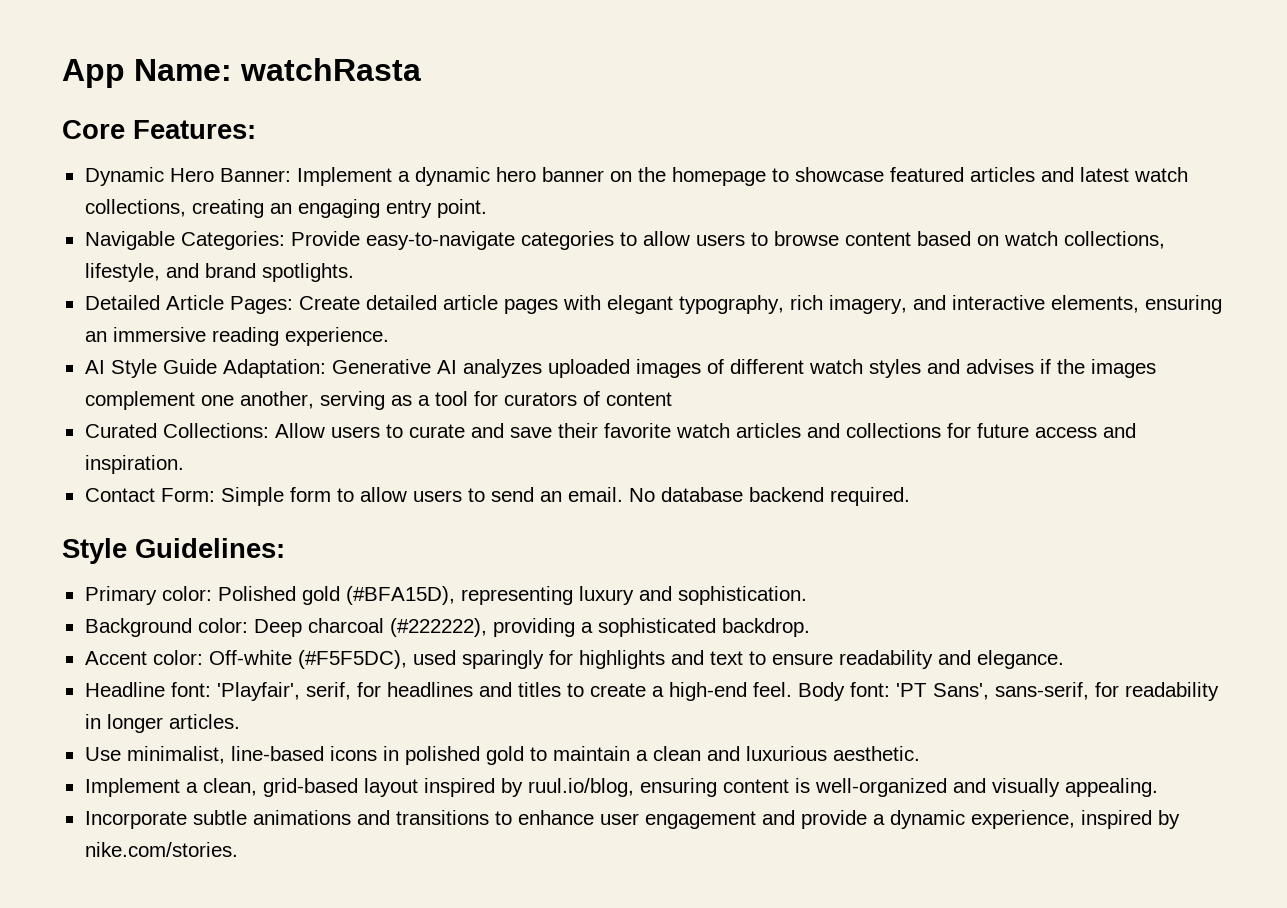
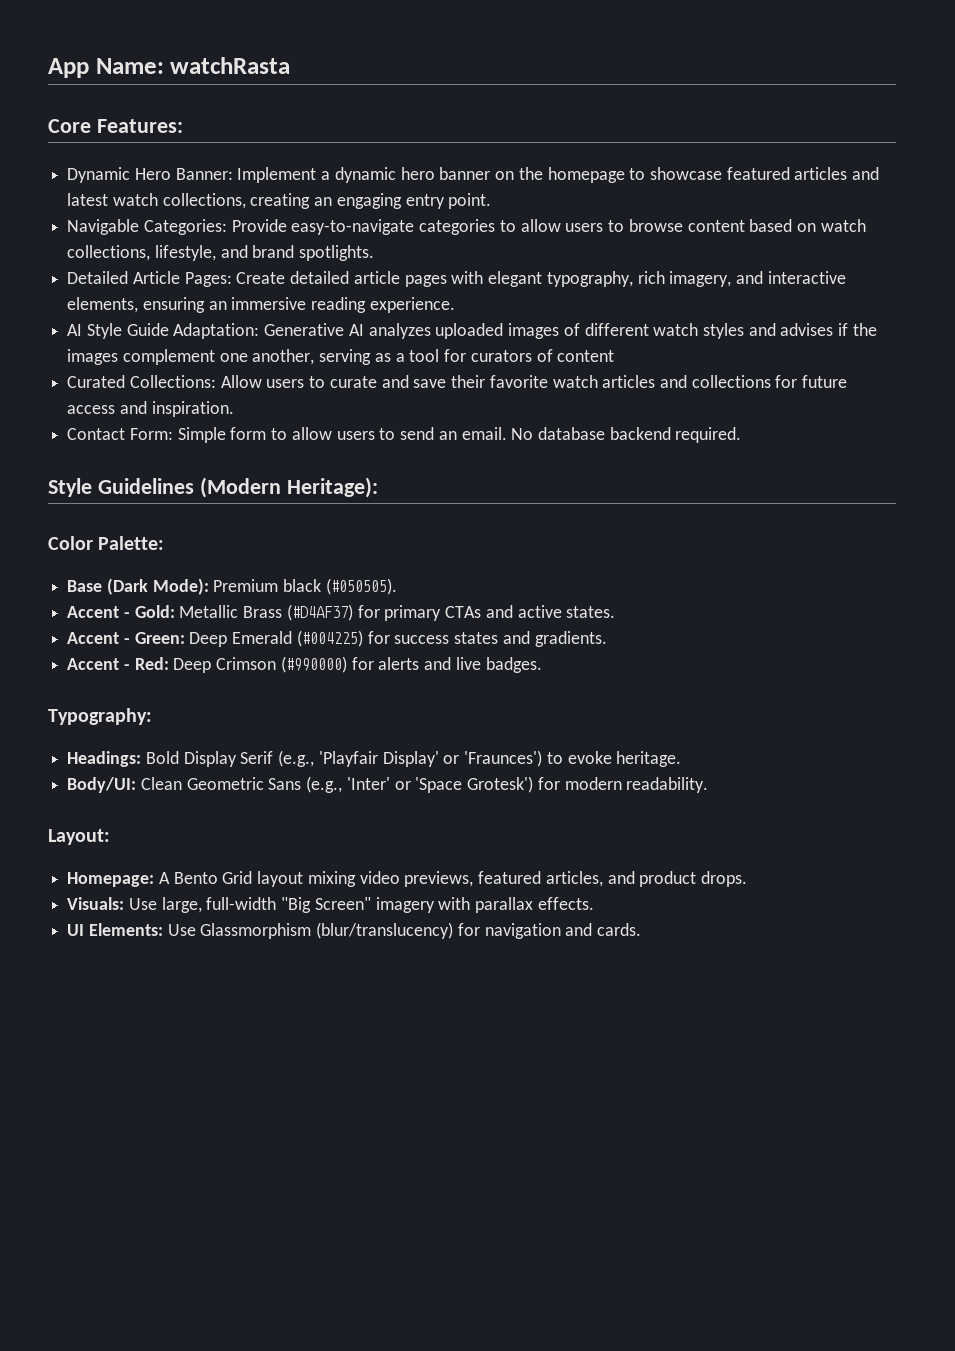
- Style Guidelines:
- Primary color: Polished gold (#BFA15D), representing luxury and sophistication.
- Background color: Deep charcoal (#222222), providing a sophisticated backdrop.
- Accent color: Off-white (#F5F5DC), used sparingly for highlights and text to ensure readability and elegance.
- Headline font: 'Playfair', serif, for headlines and titles to create a high-end feel. Body font: 'PT Sans', sans-serif, for readability in longer articles.
- Use minimalist, line-based icons in polished gold to maintain a clean and luxurious aesthetic.
- Implement a clean, grid-based layout inspired by ruul.io/blog, ensuring content is well-organized and visually appealing.
- Incorporate subtle animations and transitions to enhance user engagement and provide a dynamic experience, inspired by nike.com/stories.
+ Style Guidelines (Modern Heritage):
+ Color Palette:
+ Base (Dark Mode): Premium black (#050505).
+ Accent - Gold: Metallic Brass (#D4AF37) for primary CTAs and active states.
+ Accent - Green: Deep Emerald (#004225) for success states and gradients.
+ Accent - Red: Deep Crimson (#990000) for alerts and live badges.
+ Typography:
+ Headings: Bold Display Serif (e.g., 'Playfair Display' or 'Fraunces') to evoke heritage.
+ Body/UI: Clean Geometric Sans (e.g., 'Inter' or 'Space Grotesk') for modern readability.
+ Layout:
+ Homepage: A Bento Grid layout mixing video previews, featured articles, and product drops.
+ Visuals: Use large, full-width "Big Screen" imagery with parallax effects.
+ UI Elements: Use Glassmorphism (blur/translucency) for navigation and cards.

